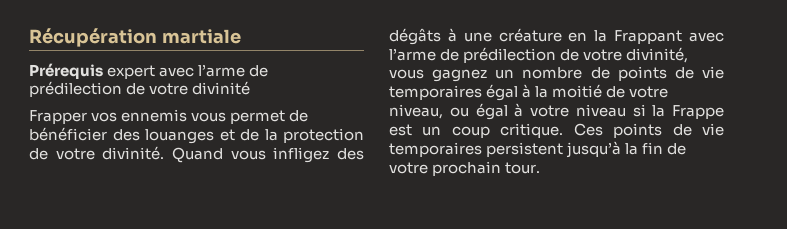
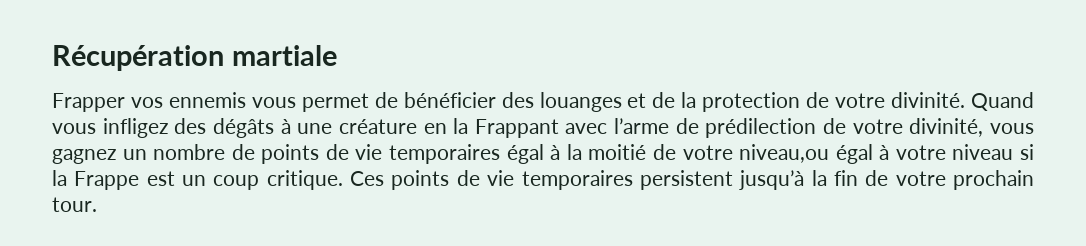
- Prérequis expert avec l’arme de prédilection de votre divinité
- Quand vous infligez des dégâts à une créature en la Frappant avec l’arme de prédilection de votre divinité, vous gagnez un nombre de points de vie temporaires égal à la moitié de votre niveau, ou égal à votre niveau si la Frappe est un coup critique.
+ Quand vous infligez des dégâts à une créature en la Frappant avec l’arme de prédilection de votre divinité, vous gagnez un nombre de points de vie temporaires égal à la moitié de votre niveau,ou égal à votre niveau si la Frappe est un coup critique.

